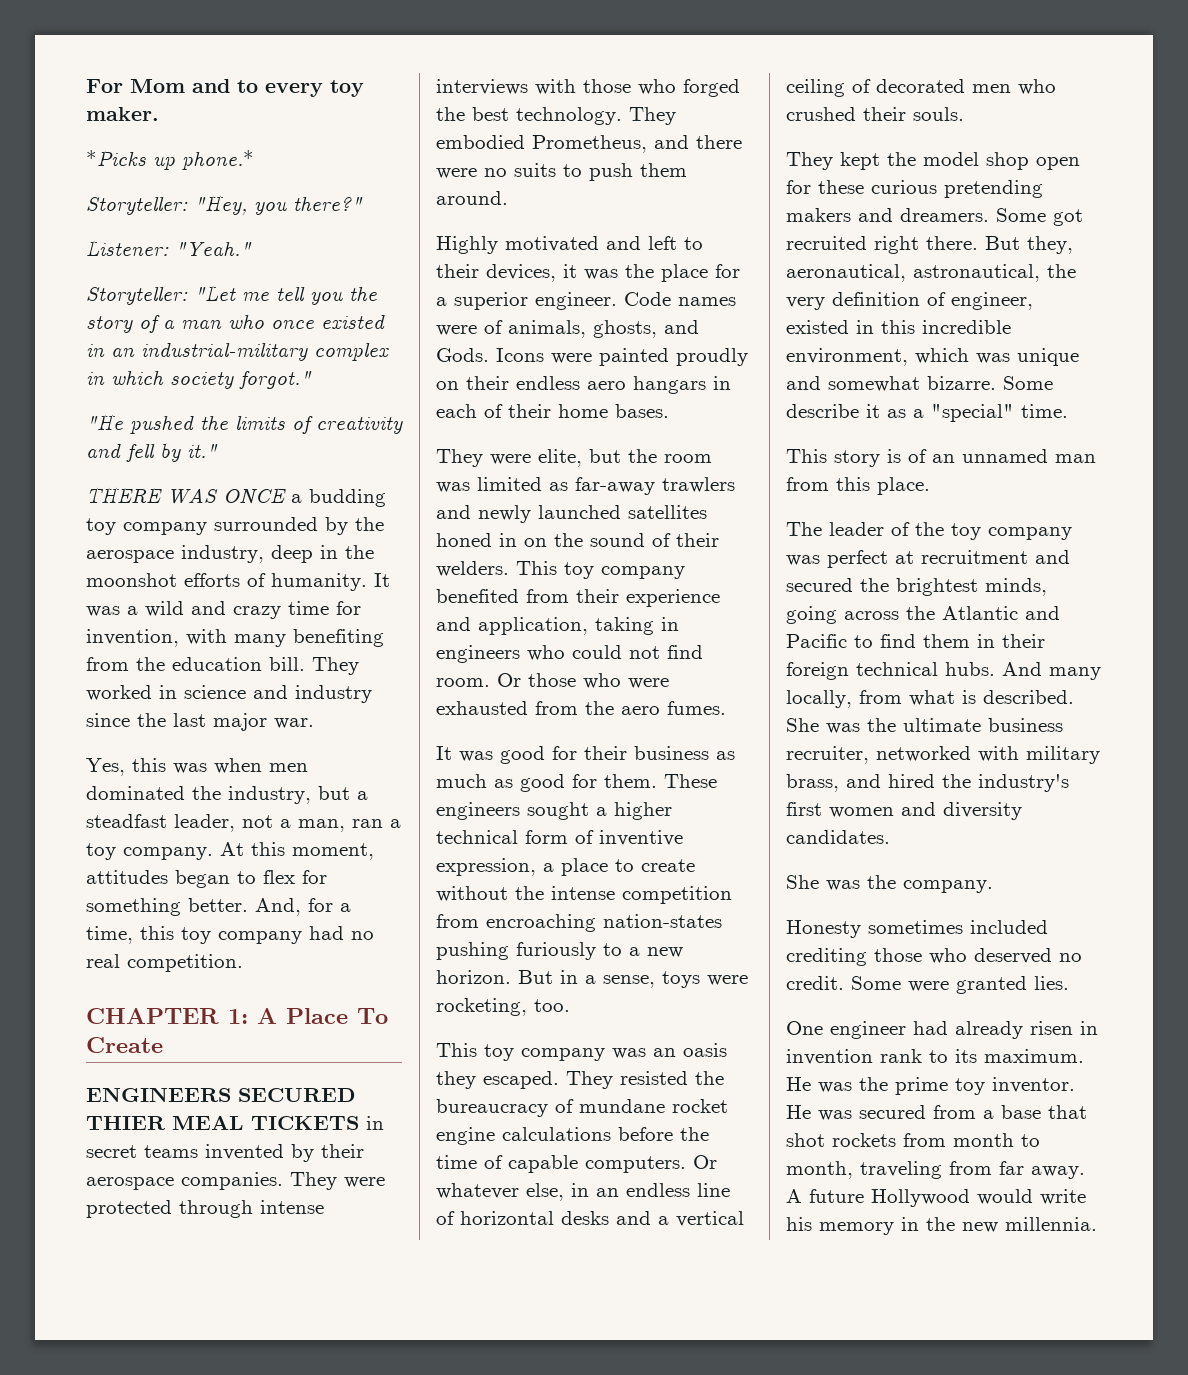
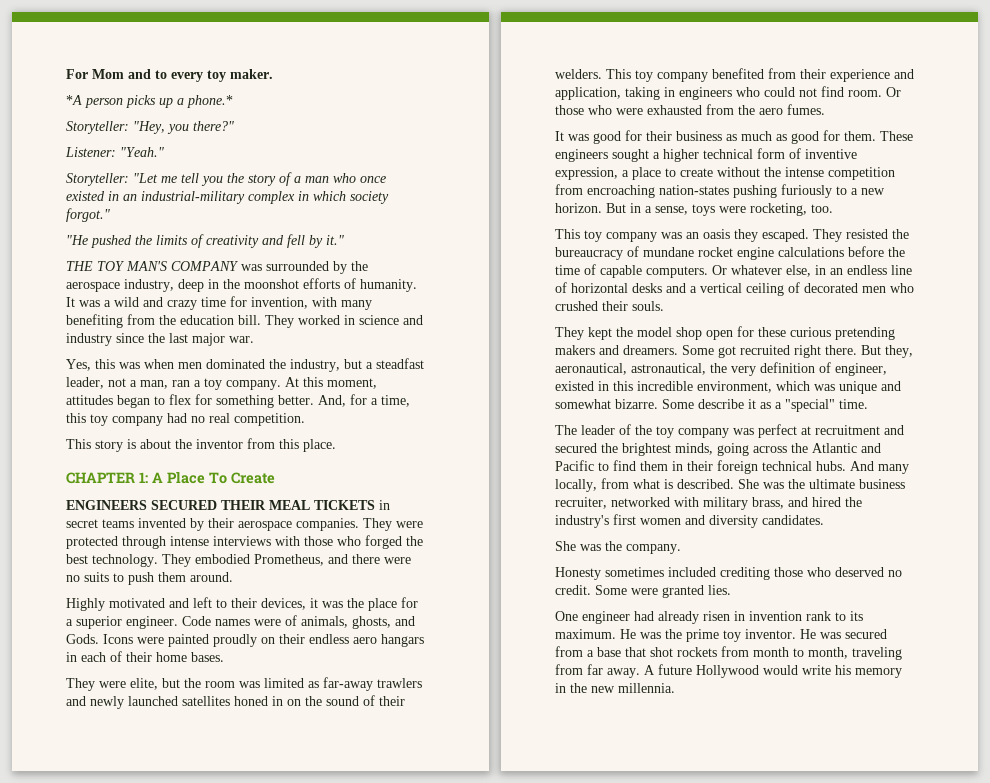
- *Picks up phone.*
+ *A person picks up a phone.*
- THERE WAS ONCE a budding toy company surrounded by the aerospace industry, deep in the moonshot efforts of humanity.
+ THE TOY MAN'S COMPANY was surrounded by the aerospace industry, deep in the moonshot efforts of humanity.
+ This story is about the inventor from this place.
- ENGINEERS SECURED THIER MEAL TICKETS in secret teams invented by their aerospace companies.
+ ENGINEERS SECURED THEIR MEAL TICKETS in secret teams invented by their aerospace companies.
- This story is of an unnamed man from this place.

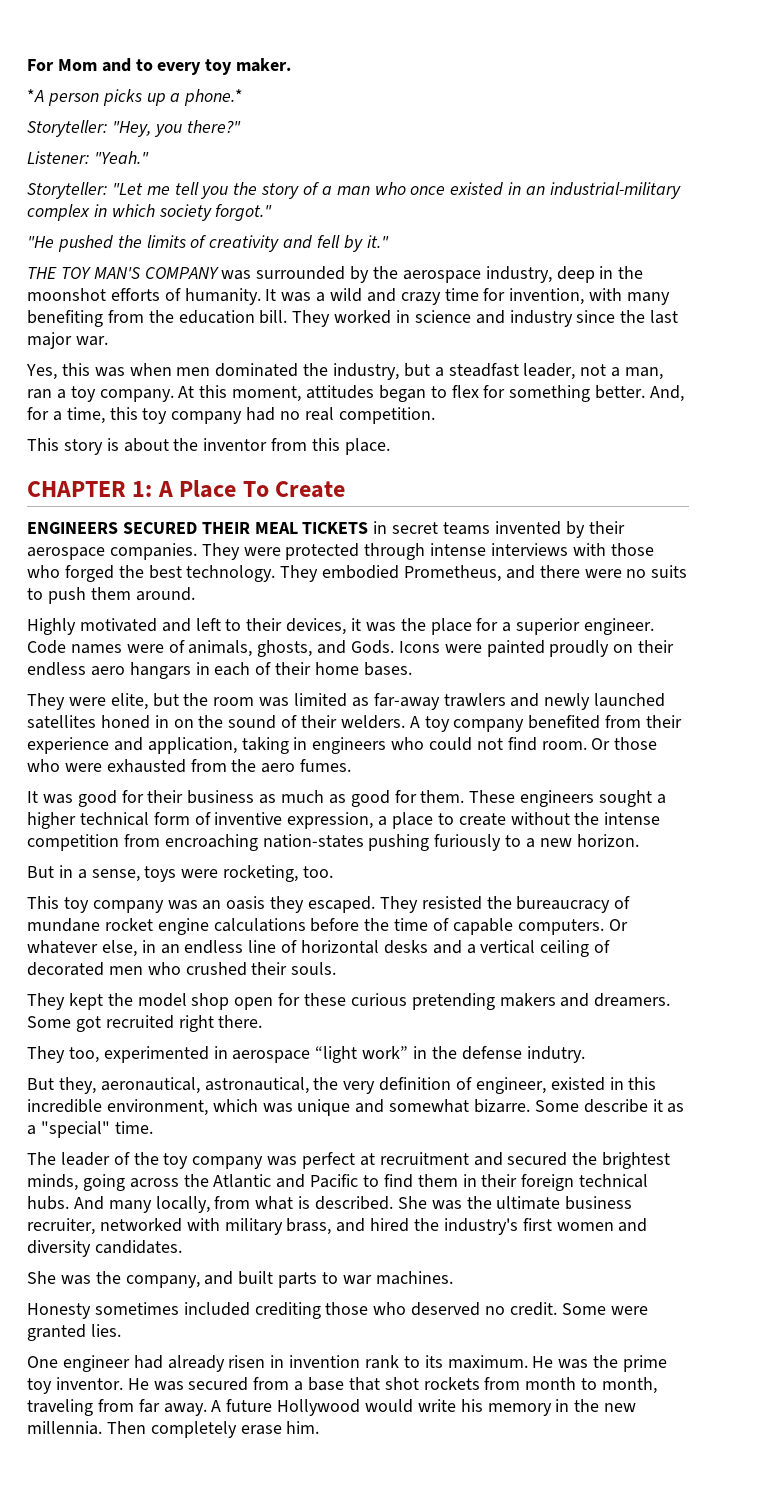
- This toy company benefited from their experience and application, taking in engineers who could not find room.
+ A toy company benefited from their experience and application, taking in engineers who could not find room.
- These engineers sought a higher technical form of inventive expression, a place to create without the intense competition from encroaching nation-states pushing furiously to a new horizon. But in a sense, toys were rocketing, too.
+ These engineers sought a higher technical form of inventive expression, a place to create without the intense competition from encroaching nation-states pushing furiously to a new horizon.
+ But in a sense, toys were rocketing, too.
- Some got recruited right there. But they, aeronautical, astronautical, the very definition of engineer, existed in this incredible environment, which was unique and somewhat bizarre.
+ Some got recruited right there.
+ They too, experimented in aerospace “light work” in the defense indutry.
+ But they, aeronautical, astronautical, the very definition of engineer, existed in this incredible environment, which was unique and somewhat bizarre.
- She was the company.
+ She was the company, and built parts to war machines.
+ Then completely erase him.

